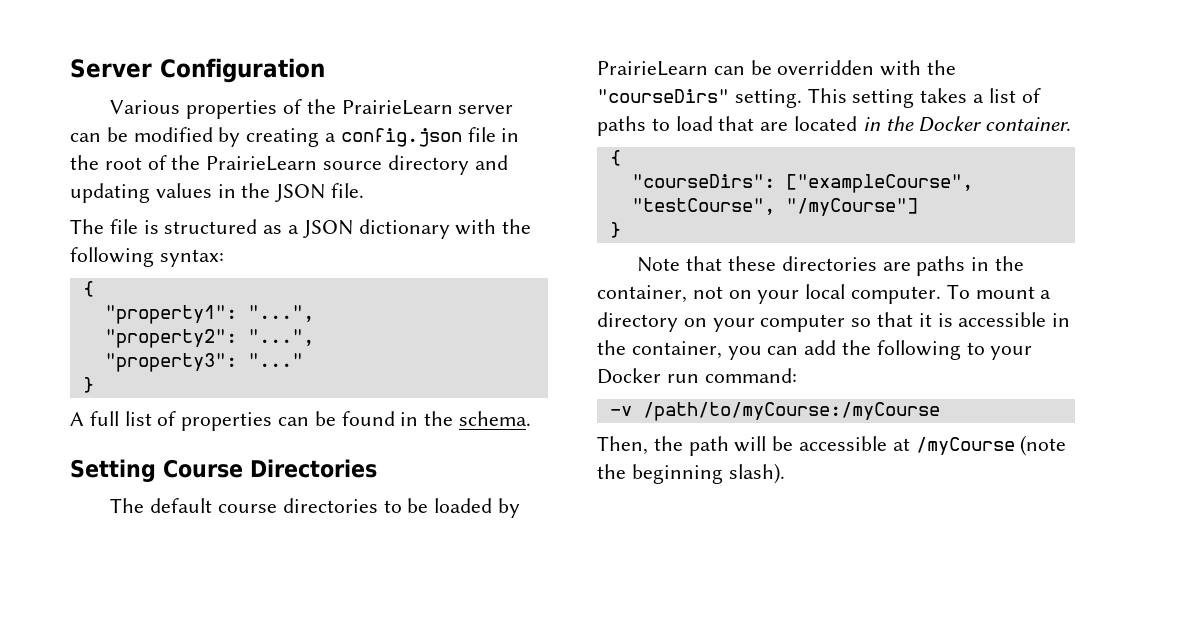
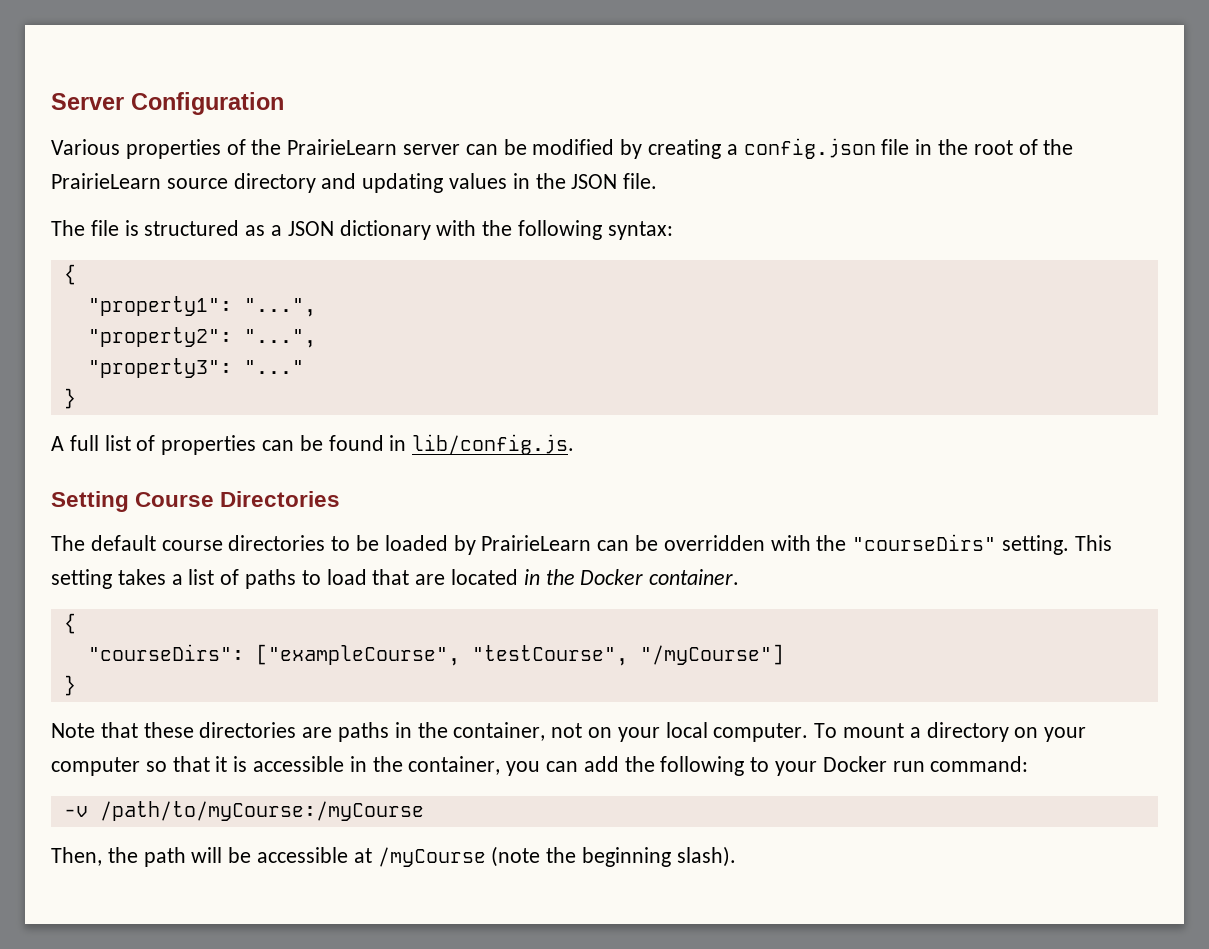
- A full list of properties can be found in the schema.
+ A full list of properties can be found in lib/config.js.

